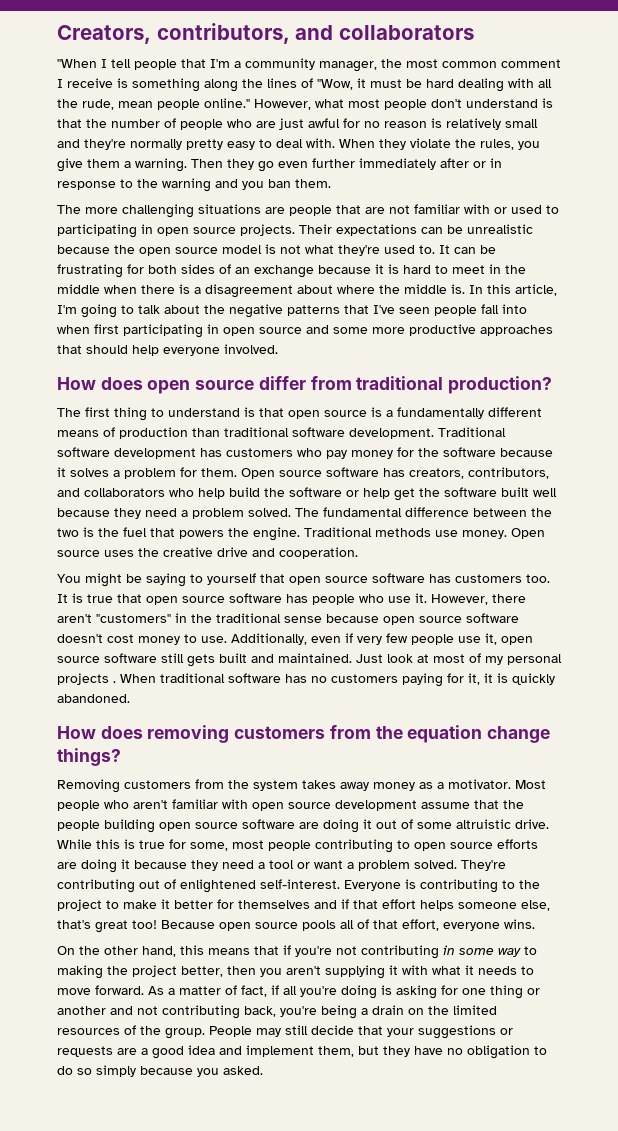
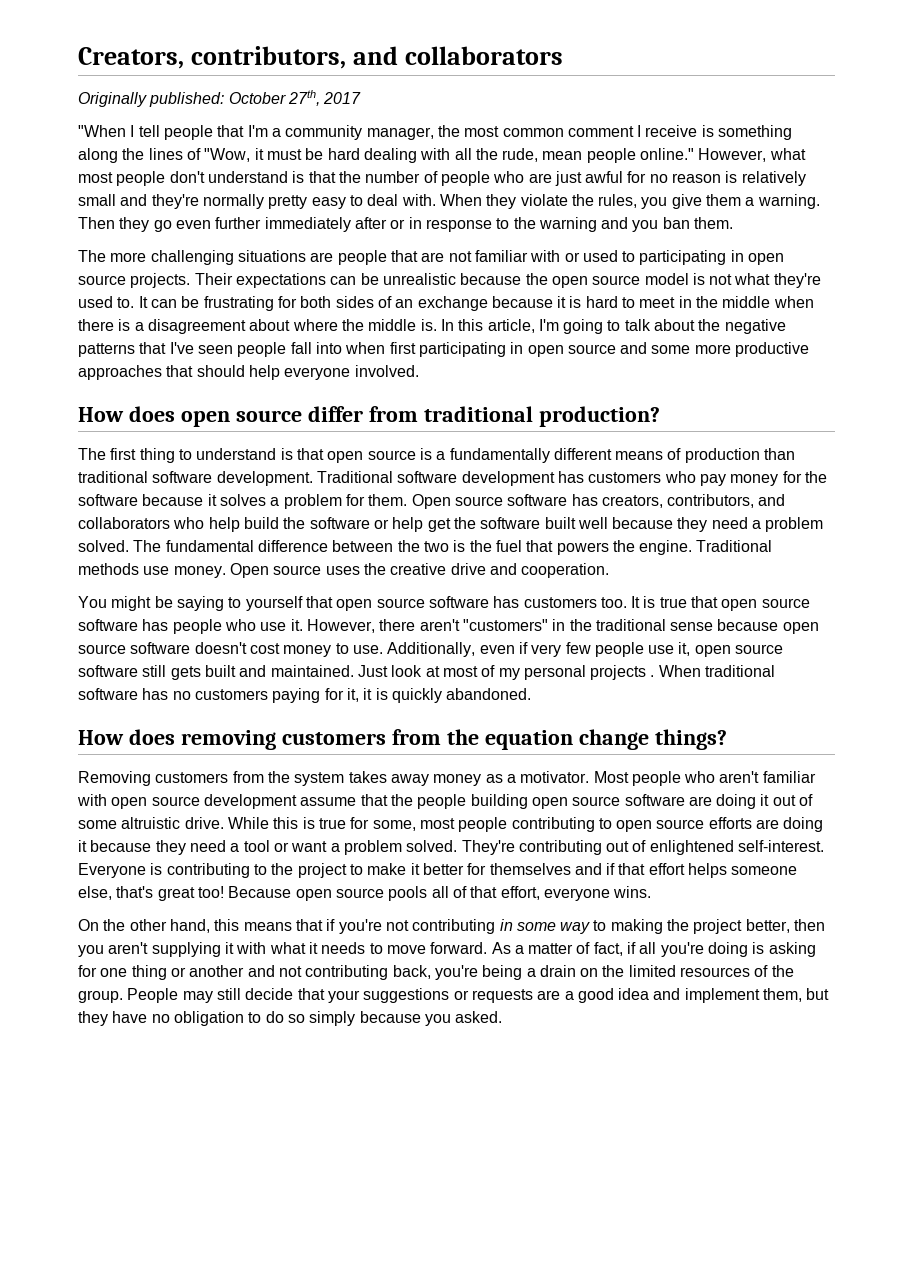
+ Originally published: October 27th, 2017

